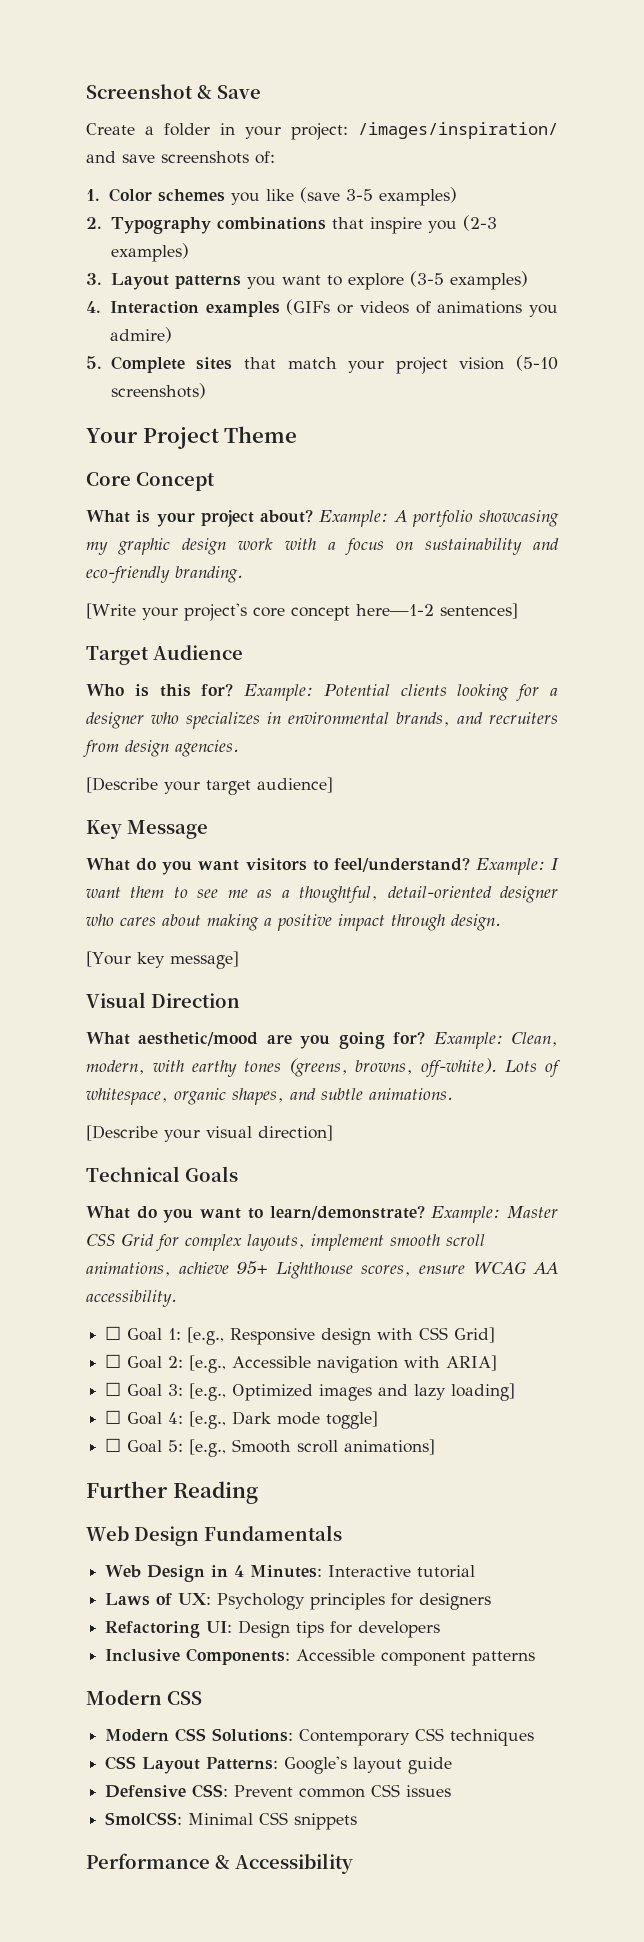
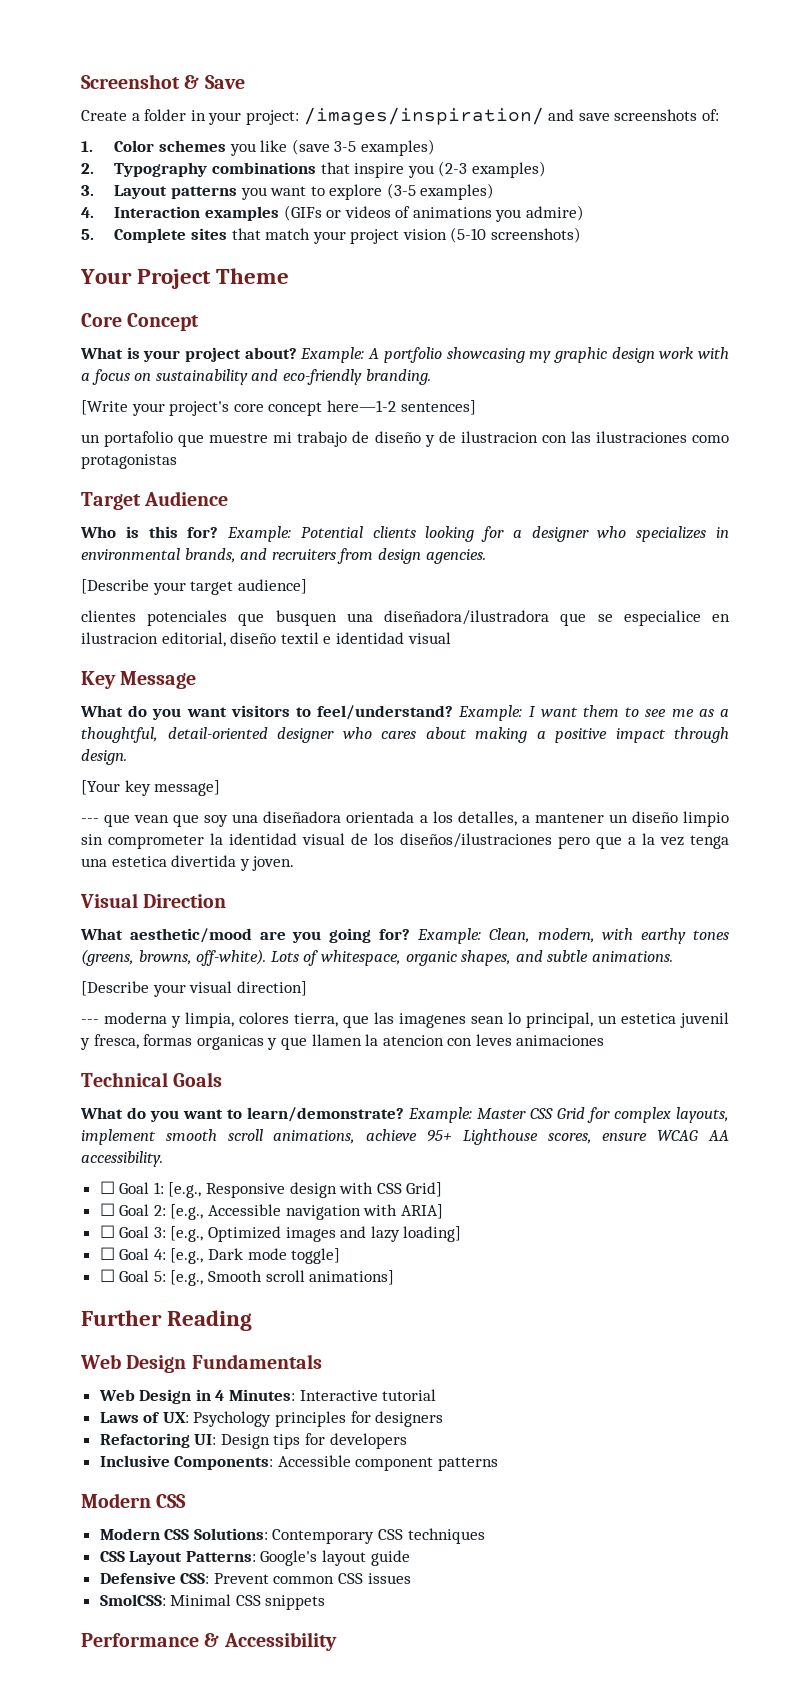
+ un portafolio que muestre mi trabajo de diseño y de ilustracion con las ilustraciones como protagonistas
+ clientes potenciales que busquen una diseñadora/ilustradora que se especialice en ilustracion editorial, diseño textil e identidad visual
+ --- que vean que soy una diseñadora orientada a los detalles, a mantener un diseño limpio sin comprometer la identidad visual de los diseños/ilustraciones pero que a la vez tenga una estetica divertida y joven.
+ --- moderna y limpia, colores tierra, que las imagenes sean lo principal, un estetica juvenil y fresca, formas organicas y que llamen la atencion con leves animaciones

